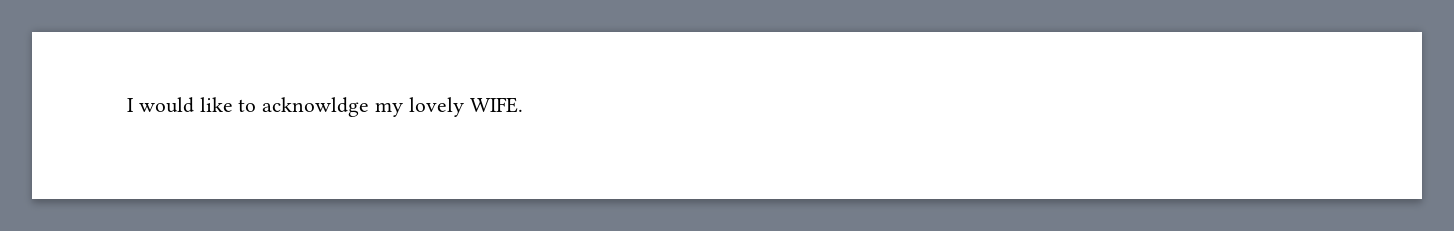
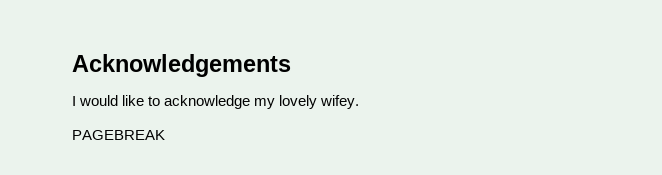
+ Acknowledgements
- I would like to acknowldge my lovely WIFE.
+ I would like to acknowledge my lovely wifey.
+ PAGEBREAK

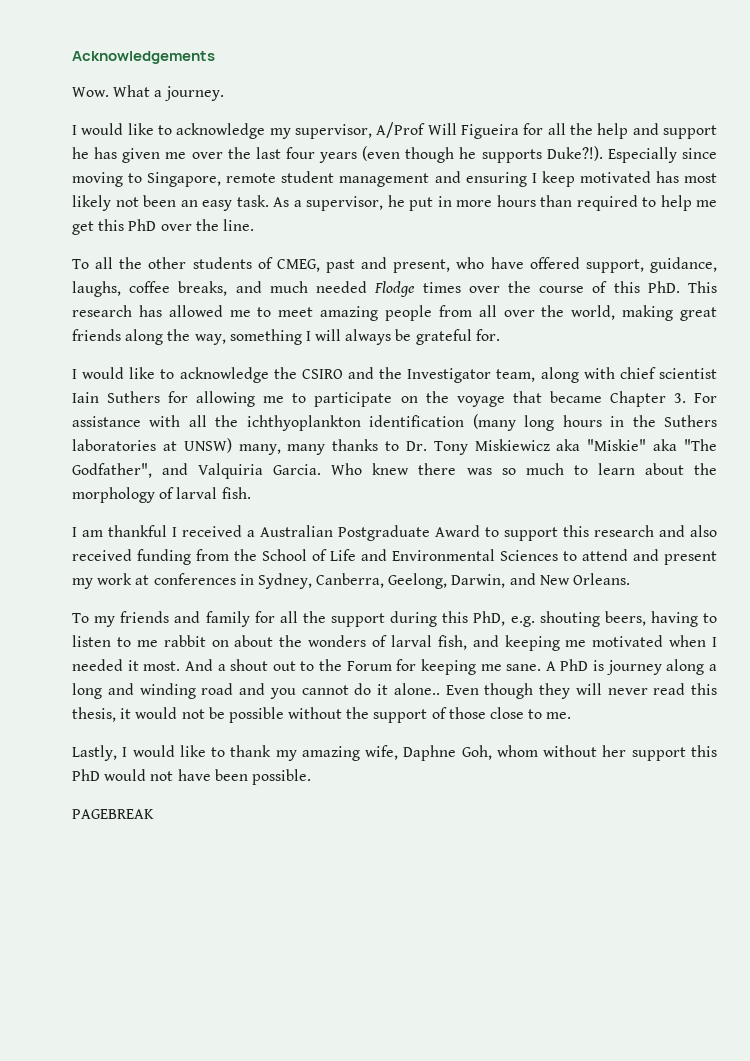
+ Wow. What a journey.
- I would like to acknowledge my lovely wifey.
+ I would like to acknowledge my supervisor, A/Prof Will Figueira for all the help and support he has given me over the last four years (even though he supports Duke?!). Especially since moving to Singapore, remote student management and ensuring I keep motivated has most likely not been an easy task. As a supervisor, he put in more hours than required to help me get this PhD over the line.
+ To all the other students of CMEG, past and present, who have offered support, guidance, laughs, coffee breaks, and much needed Flodge times over the course of this PhD. This research has allowed me to meet amazing people from all over the world, making great friends along the way, something I will always be grateful for.
+ I would like to acknowledge the CSIRO and the Investigator team, along with chief scientist Iain Suthers for allowing me to participate on the voyage that became Chapter 3. For assistance with all the ichthyoplankton identification (many long hours in the Suthers laboratories at UNSW) many, many thanks to Dr. Tony Miskiewicz aka "Miskie" aka "The Godfather", and Valquiria Garcia. Who knew there was so much to learn about the morphology of larval fish.
+ I am thankful I received a Australian Postgraduate Award to support this research and also received funding from the School of Life and Environmental Sciences to attend and present my work at conferences in Sydney, Canberra, Geelong, Darwin, and New Orleans.
+ To my friends and family for all the support during this PhD, e.g. shouting beers, having to listen to me rabbit on about the wonders of larval fish, and keeping me motivated when I needed it most. And a shout out to the Forum for keeping me sane. A PhD is journey along a long and winding road and you cannot do it alone.. Even though they will never read this thesis, it would not be possible without the support of those close to me.
+ Lastly, I would like to thank my amazing wife, Daphne Goh, whom without her support this PhD would not have been possible.

